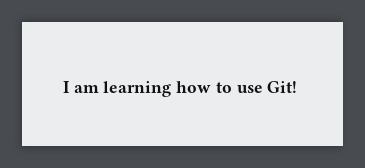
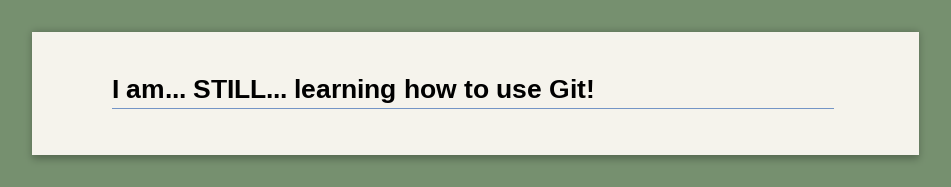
- I am learning how to use Git!
+ I am... STILL... learning how to use Git!

